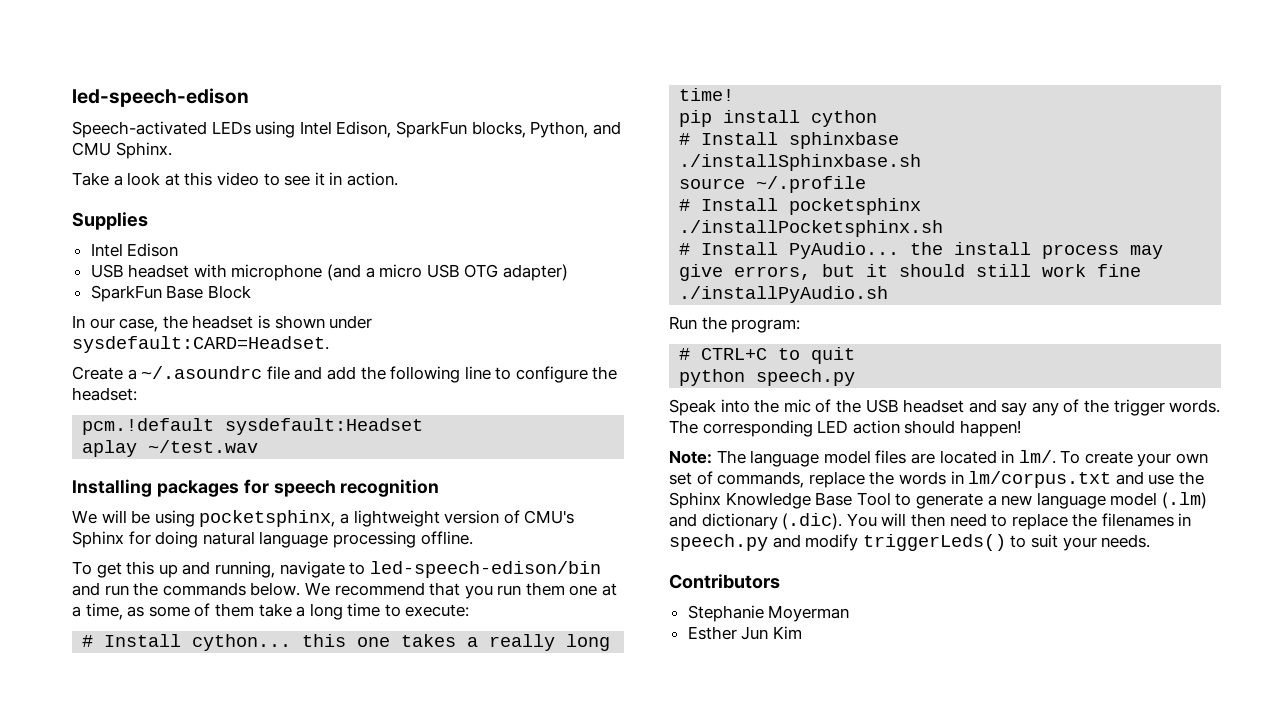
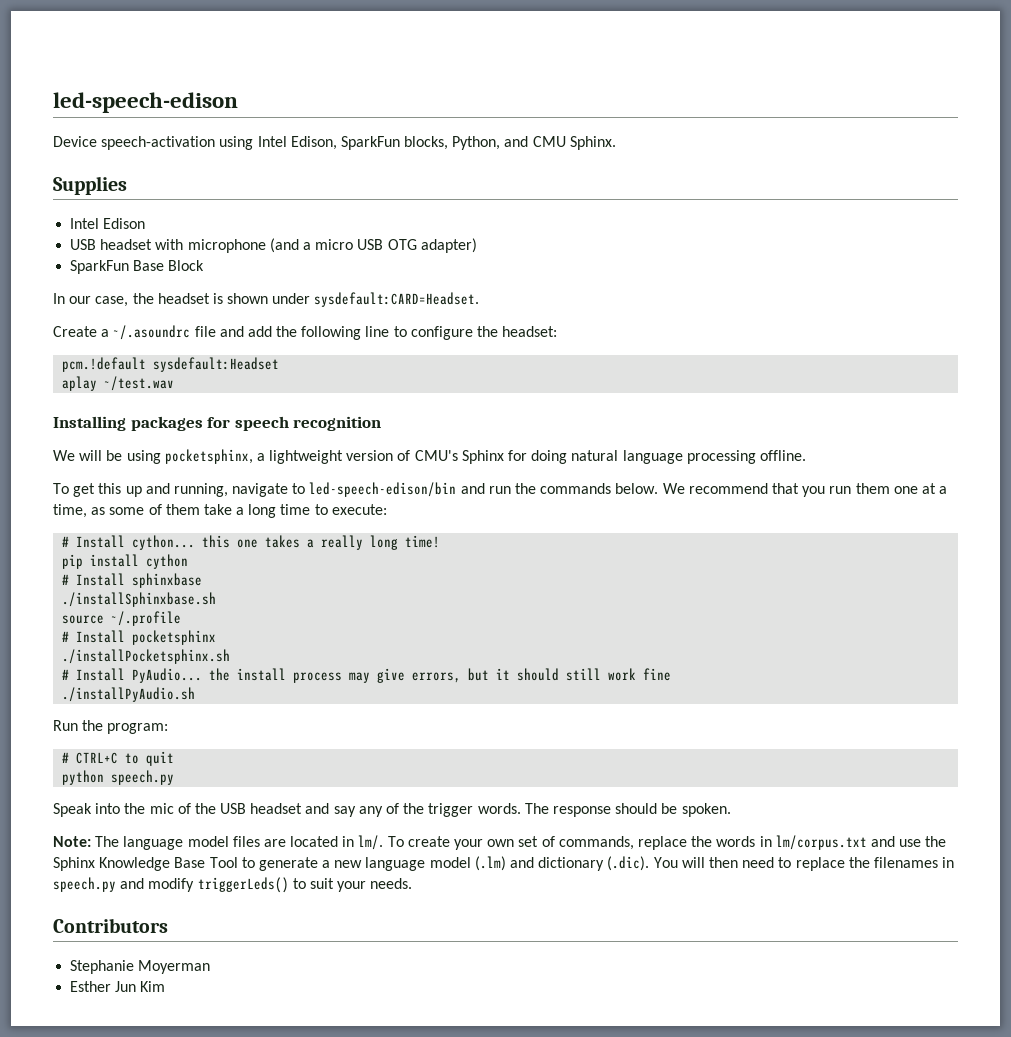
- Speech-activated LEDs using Intel Edison, SparkFun blocks, Python, and CMU Sphinx.
+ Device speech-activation using Intel Edison, SparkFun blocks, Python, and CMU Sphinx.
- Take a look at this video to see it in action.
- The corresponding LED action should happen!
+ The response should be spoken.

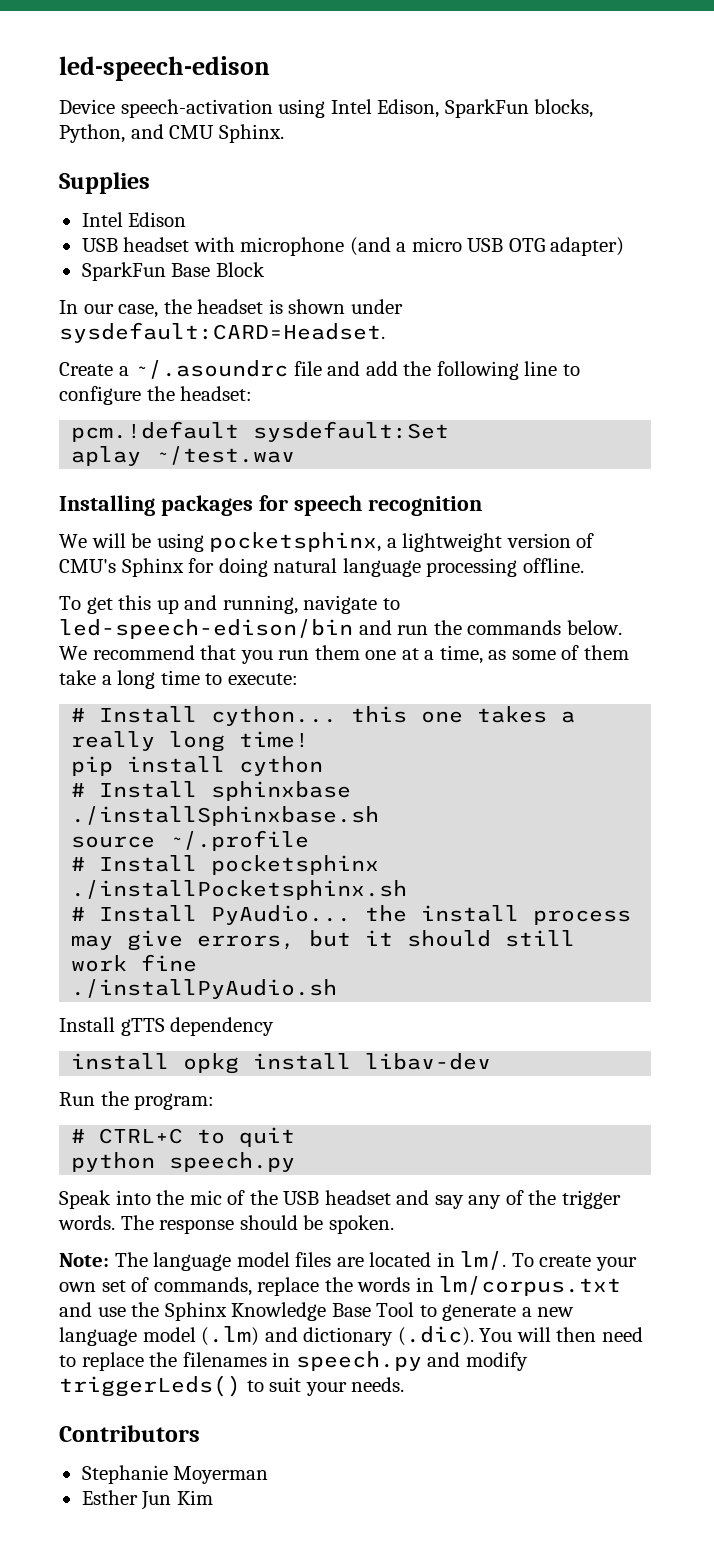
- pcm.!default sysdefault:Headset
+ pcm.!default sysdefault:Set
+ Install gTTS dependency
+ install opkg install libav-dev

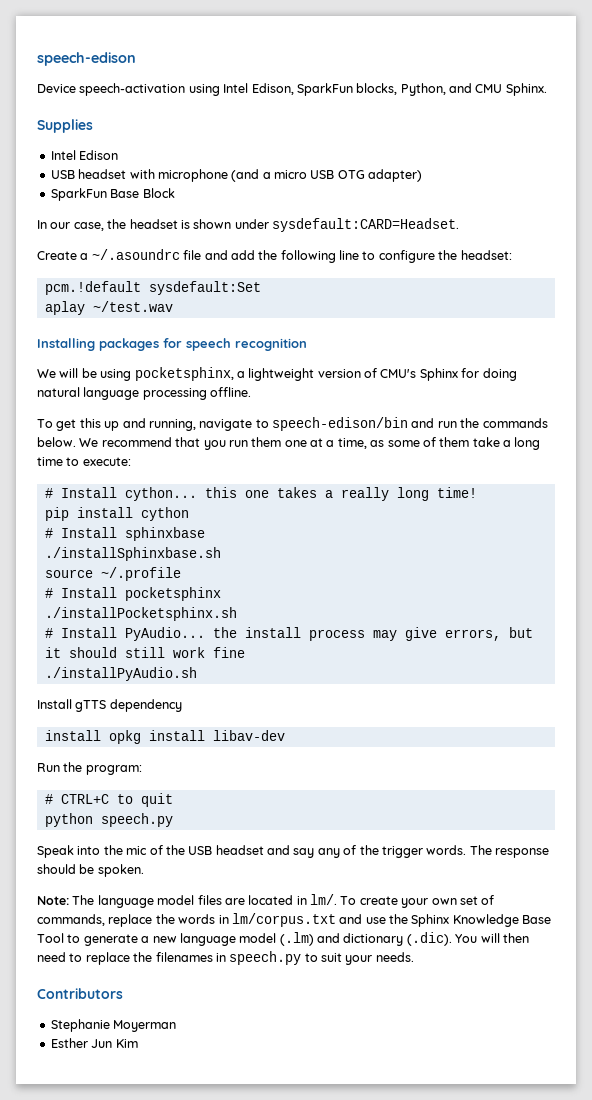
- led-speech-edison
+ speech-edison
- To get this up and running, navigate to led-speech-edison/bin and run the commands below.
+ To get this up and running, navigate to speech-edison/bin and run the commands below.
- To create your own set of commands, replace the words in lm/corpus.txt and use the Sphinx Knowledge Base Tool to generate a new language model (.lm) and dictionary (.dic). You will then need to replace the filenames in speech.py and modify triggerLeds() to suit your needs.
+ To create your own set of commands, replace the words in lm/corpus.txt and use the Sphinx Knowledge Base Tool to generate a new language model (.lm) and dictionary (.dic). You will then need to replace the filenames in speech.py to suit your needs.

